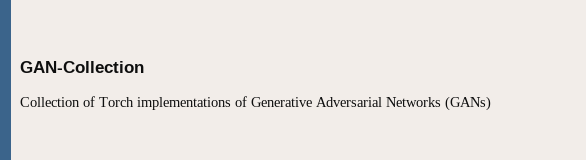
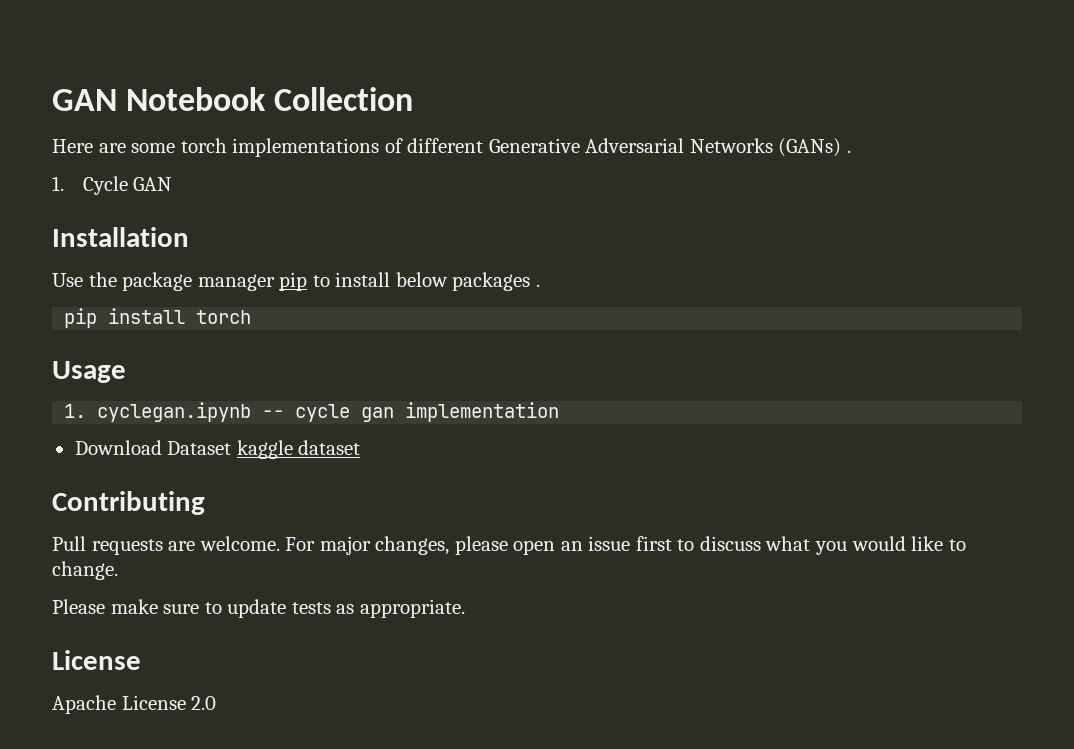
- GAN-Collection
- Collection of Torch implementations of Generative Adversarial Networks (GANs)
+ GAN Notebook Collection
+ Here are some torch implementations of different Generative Adversarial Networks (GANs) .
+ 1. Cycle GAN
+ Installation
+ Use the package manager pip to install below packages .
+ pip install torch
+ Usage
+ 1. cyclegan.ipynb -- cycle gan implementation
+ Download Dataset kaggle dataset
+ Contributing
+ Pull requests are welcome. For major changes, please open an issue first to discuss what you would like to change.
+ Please make sure to update tests as appropriate.
+ License
+ Apache License 2.0

